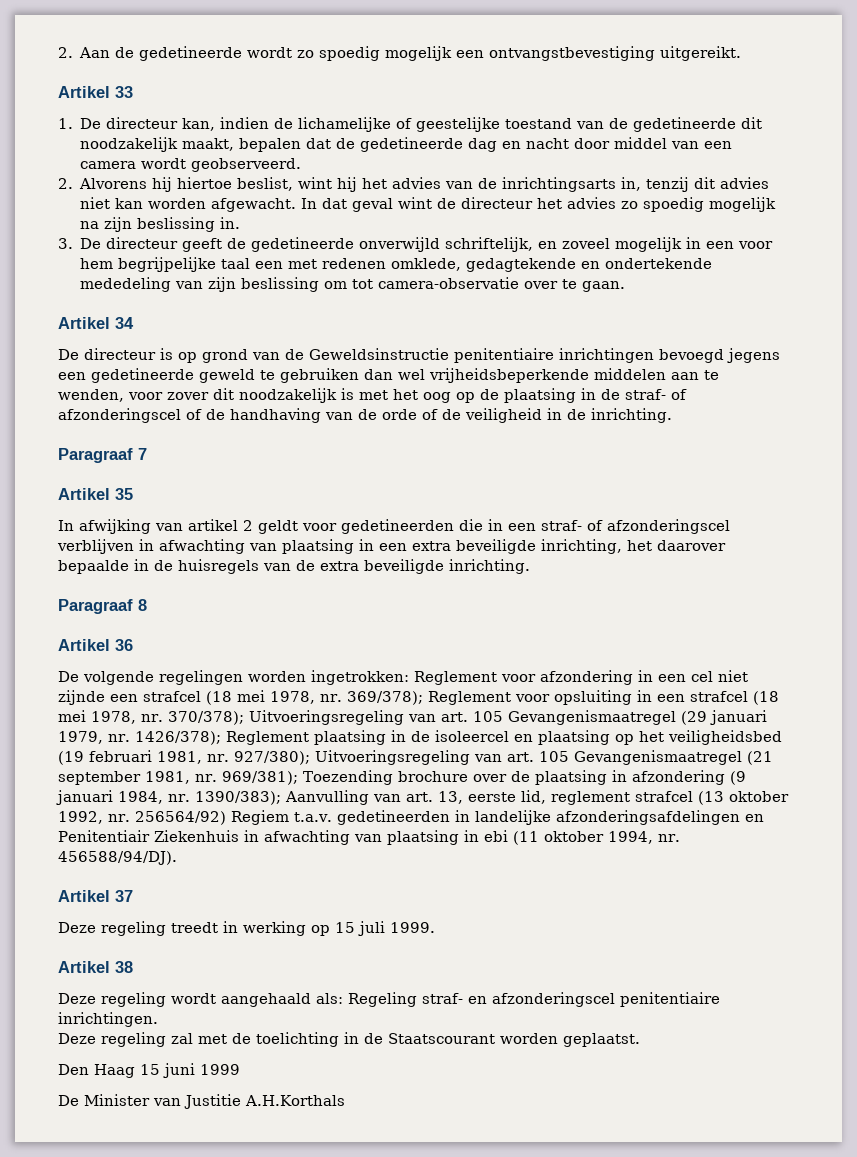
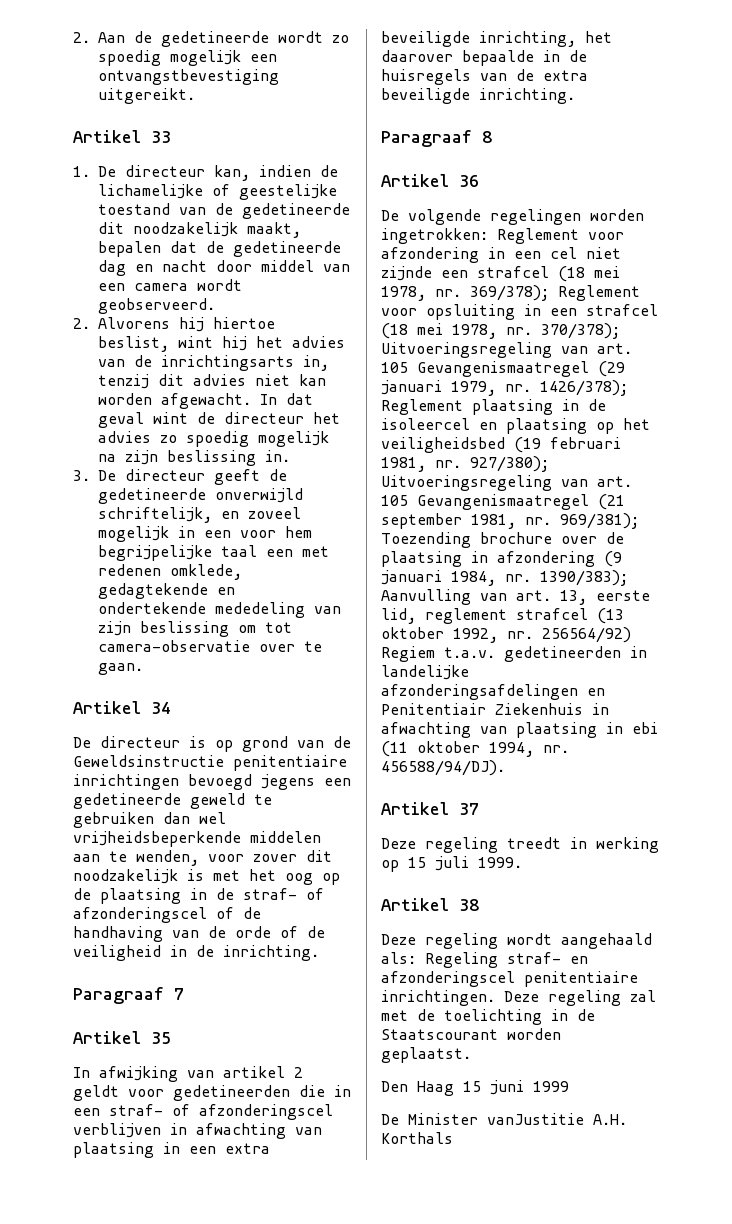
- Deze regeling wordt aangehaald als: Regeling straf- en afzonderingscel penitentiaire inrichtingen.
- Deze regeling zal met de toelichting in de Staatscourant worden geplaatst.
+ Deze regeling wordt aangehaald als: Regeling straf- en afzonderingscel penitentiaire inrichtingen. Deze regeling zal met de toelichting in de Staatscourant worden geplaatst.
- De Minister van Justitie A.H.Korthals
+ De Minister vanJustitie A.H. Korthals

